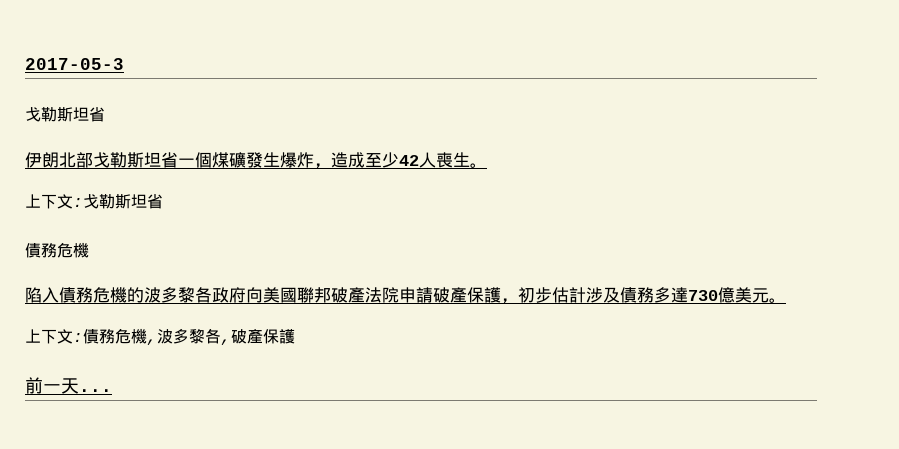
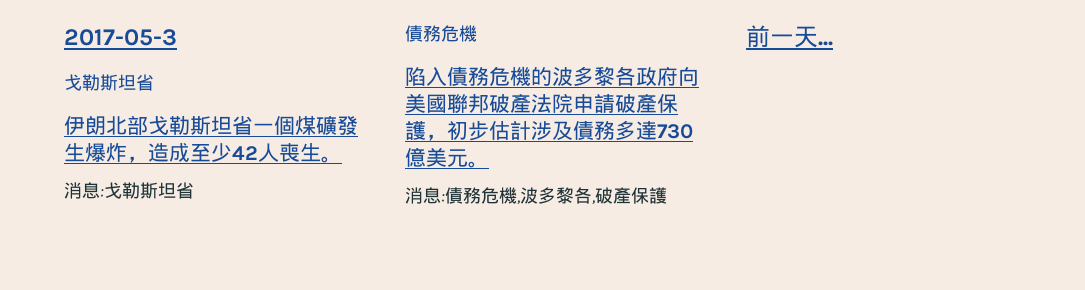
- 上下文:戈勒斯坦省
+ 消息:戈勒斯坦省
- 上下文:債務危機,波多黎各,破產保護
+ 消息:債務危機,波多黎各,破產保護

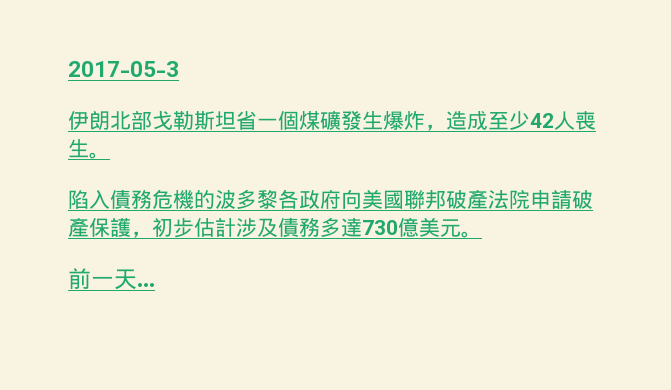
  2017-05-3
- 戈勒斯坦省
- 消息:戈勒斯坦省
- 債務危機
- 消息:債務危機,波多黎各,破產保護

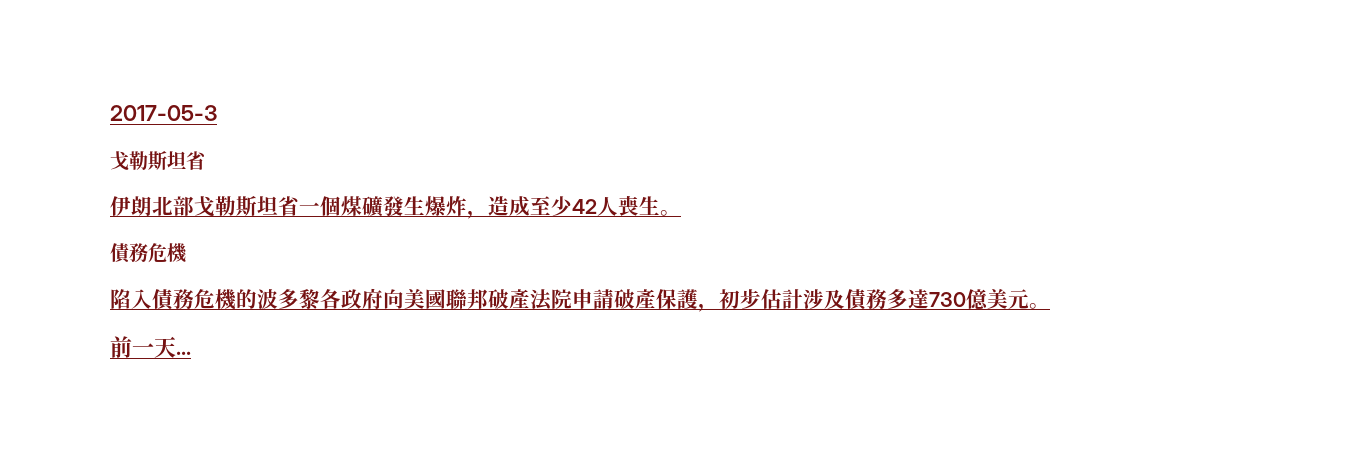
  2017-05-3
+ 戈勒斯坦省
  伊朗北部戈勒斯坦省一個煤礦發生爆炸，造成至少42人喪生。
+ 債務危機

